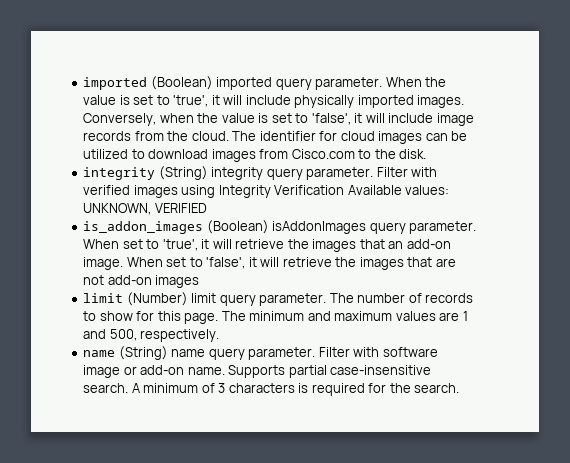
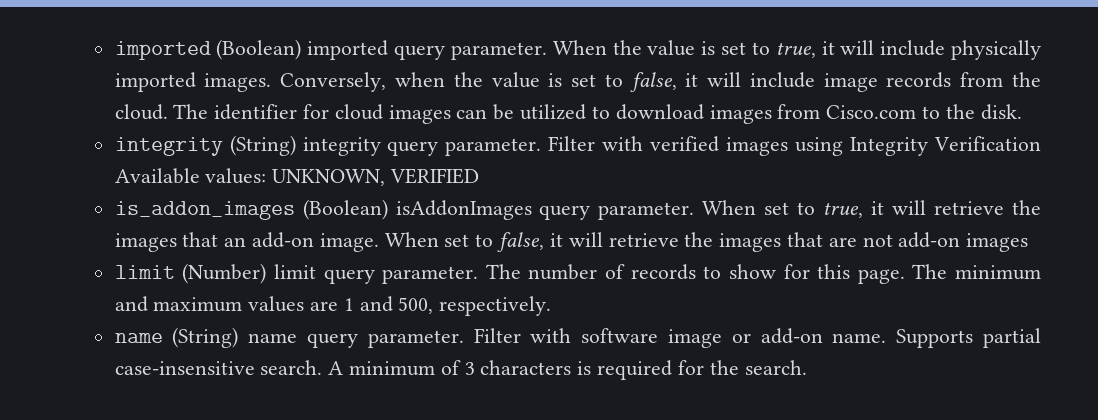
- When the value is set to 'true', it will include physically imported images.
+ When the value is set to true, it will include physically imported images.
- Conversely, when the value is set to 'false', it will include image records from the cloud.
+ Conversely, when the value is set to false, it will include image records from the cloud.
- When set to 'true', it will retrieve the images that an add-on image.
+ When set to true, it will retrieve the images that an add-on image.
- When set to 'false', it will retrieve the images that are not add-on images
+ When set to false, it will retrieve the images that are not add-on images

